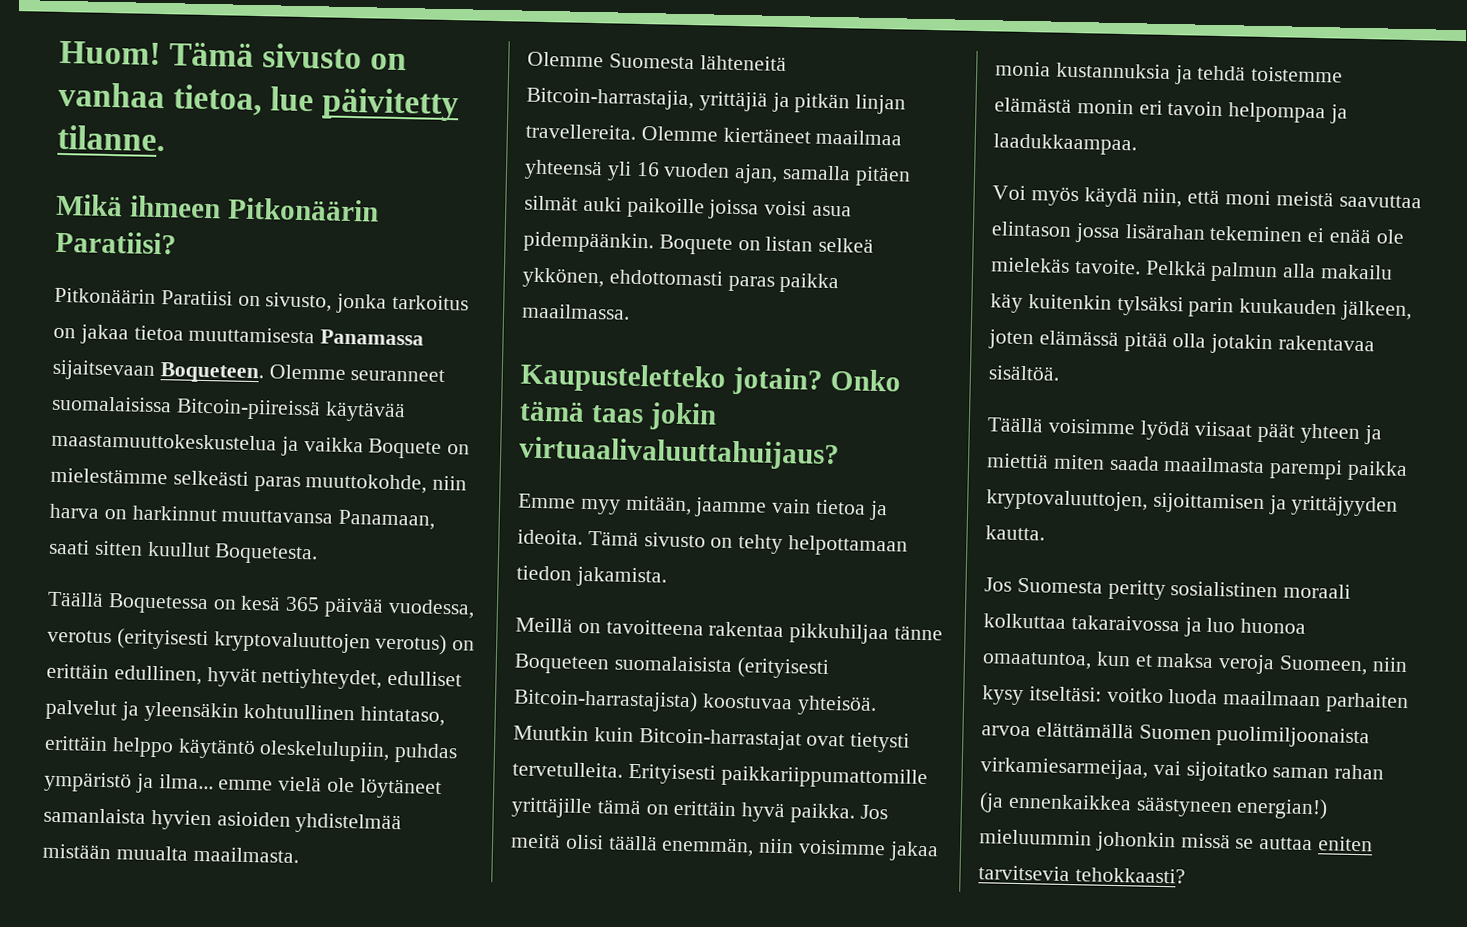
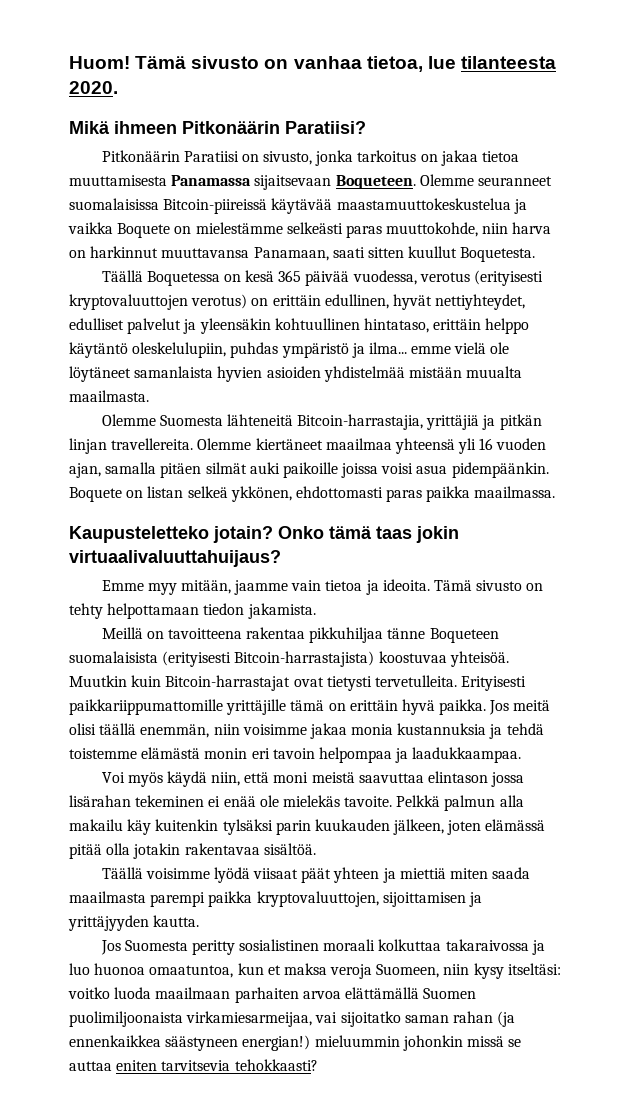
- Tämä sivusto on vanhaa tietoa, lue päivitetty tilanne.
+ Tämä sivusto on vanhaa tietoa, lue tilanteesta 2020.

